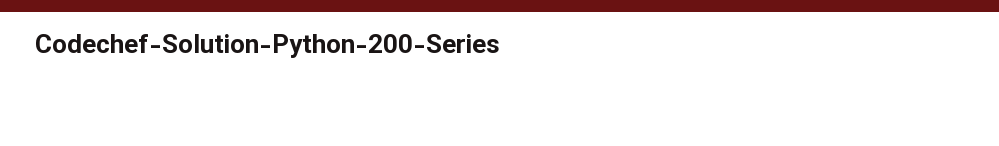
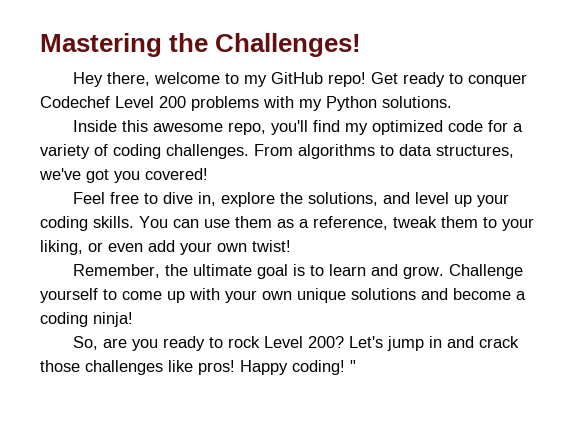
- Codechef-Solution-Python-200-Series
+ Mastering the Challenges!
+ Hey there, welcome to my GitHub repo! Get ready to conquer Codechef Level 200 problems with my Python solutions.
+ Inside this awesome repo, you'll find my optimized code for a variety of coding challenges. From algorithms to data structures, we've got you covered!
+ Feel free to dive in, explore the solutions, and level up your coding skills. You can use them as a reference, tweak them to your liking, or even add your own twist!
+ Remember, the ultimate goal is to learn and grow. Challenge yourself to come up with your own unique solutions and become a coding ninja!
+ So, are you ready to rock Level 200? Let's jump in and crack those challenges like pros! Happy coding! "

